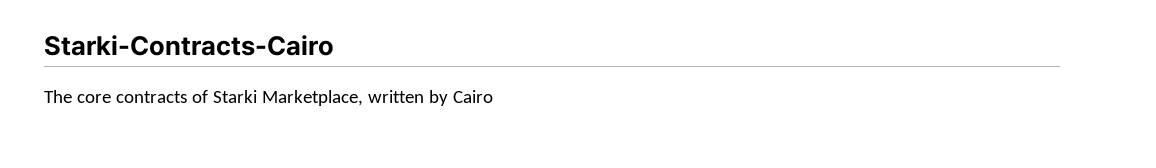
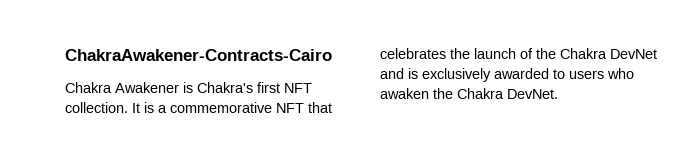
- Starki-Contracts-Cairo
- The core contracts of Starki Marketplace, written by Cairo
+ ChakraAwakener-Contracts-Cairo
+ Chakra Awakener is Chakra's first NFT collection. It is a commemorative NFT that celebrates the launch of the Chakra DevNet and is exclusively awarded to users who awaken the Chakra DevNet.

